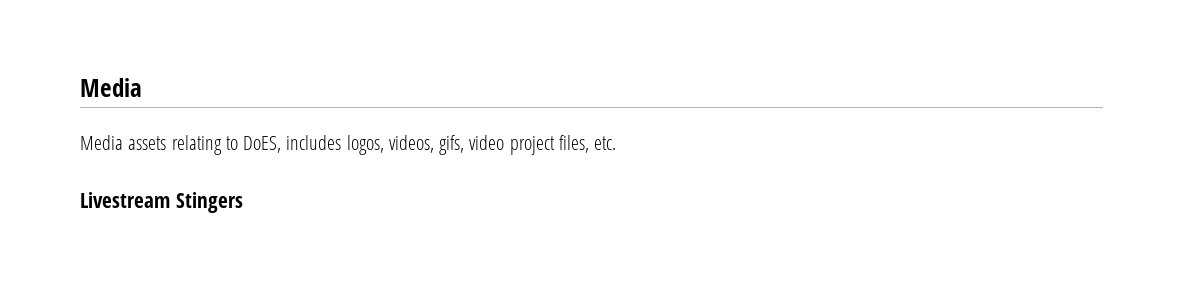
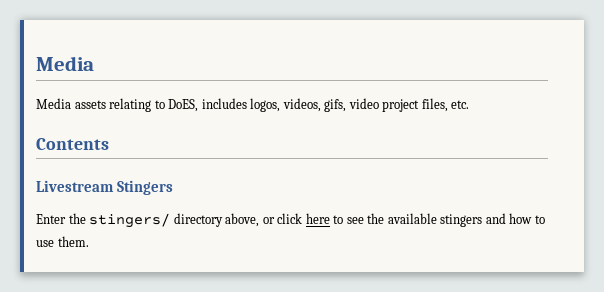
+ Contents
+ Enter the stingers/ directory above, or click here to see the available stingers and how to use them.

